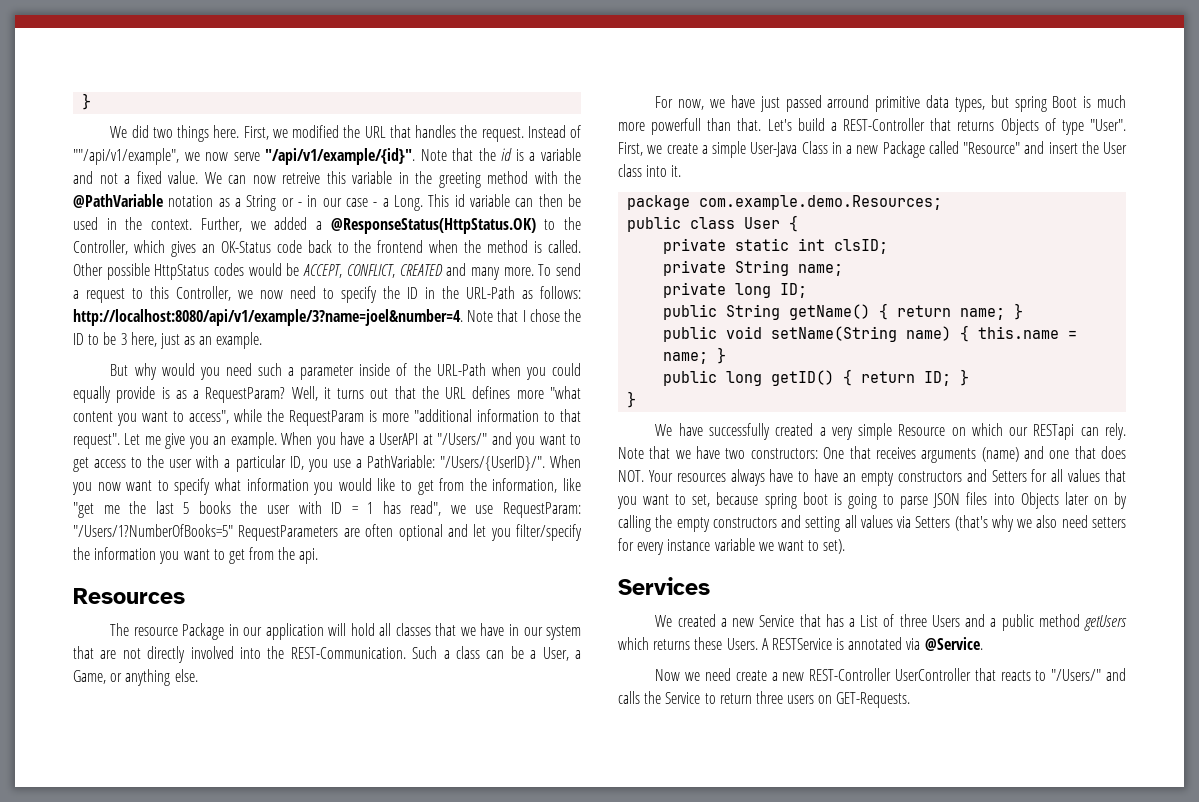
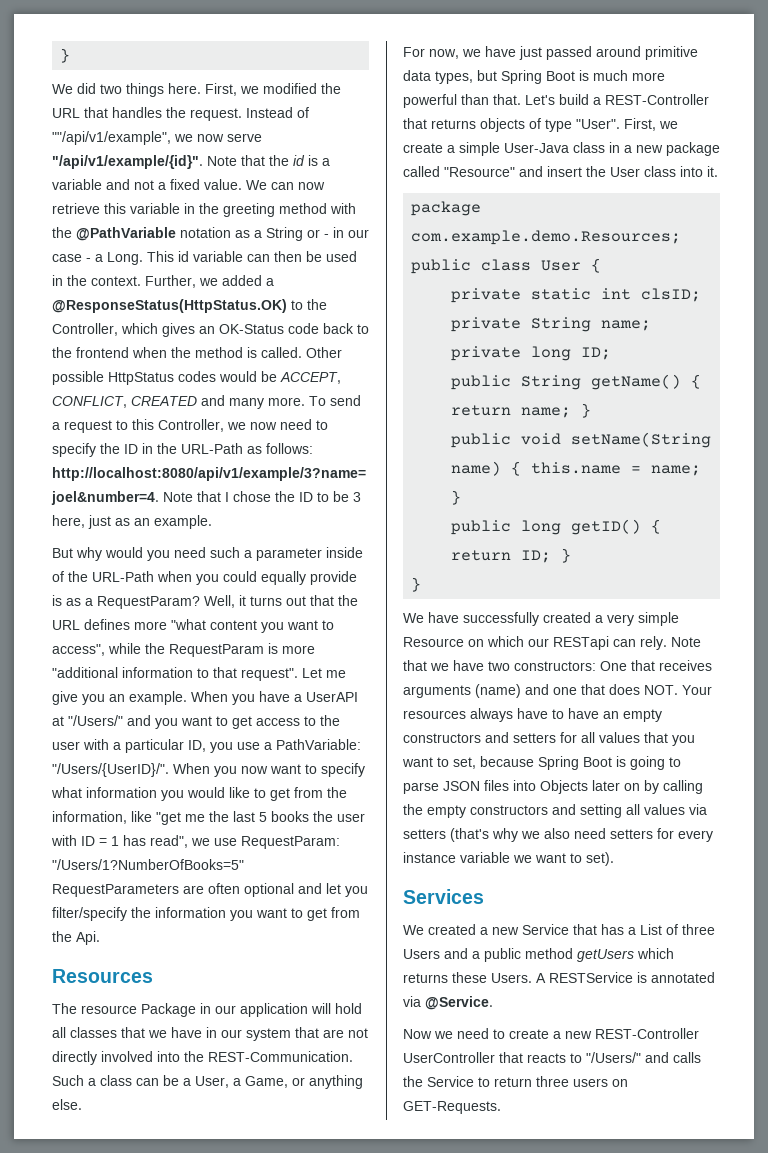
- We can now retreive this variable in the greeting method with the @PathVariable notation as a String or - in our case - a Long.
+ We can now retrieve this variable in the greeting method with the @PathVariable notation as a String or - in our case - a Long.
- When you now want to specify what information you would like to get from the information, like "get me the last 5 books the user with ID = 1 has read", we use RequestParam: "/Users/1?NumberOfBooks=5" RequestParameters are often optional and let you filter/specify the information you want to get from the api.
+ When you now want to specify what information you would like to get from the information, like "get me the last 5 books the user with ID = 1 has read", we use RequestParam: "/Users/1?NumberOfBooks=5" RequestParameters are often optional and let you filter/specify the information you want to get from the Api.
- For now, we have just passed arround primitive data types, but spring Boot is much more powerfull than that.
+ For now, we have just passed around primitive data types, but Spring Boot is much more powerful than that.
- Let's build a REST-Controller that returns Objects of type "User".
+ Let's build a REST-Controller that returns objects of type "User".
- First, we create a simple User-Java Class in a new Package called "Resource" and insert the User class into it.
+ First, we create a simple User-Java class in a new package called "Resource" and insert the User class into it.
- One that receives arguments (name) and one that does NOT. Your resources always have to have an empty constructors and Setters for all values that you want to set, because spring boot is going to parse JSON files into Objects later on by calling the empty constructors and setting all values via Setters (that's why we also need setters for every instance variable we want to set).
+ One that receives arguments (name) and one that does NOT. Your resources always have to have an empty constructors and setters for all values that you want to set, because Spring Boot is going to parse JSON files into Objects later on by calling the empty constructors and setting all values via setters (that's why we also need setters for every instance variable we want to set).
- Now we need create a new REST-Controller UserController that reacts to "/Users/" and calls the Service to return three users on GET-Requests.
+ Now we need to create a new REST-Controller UserController that reacts to "/Users/" and calls the Service to return three users on GET-Requests.

